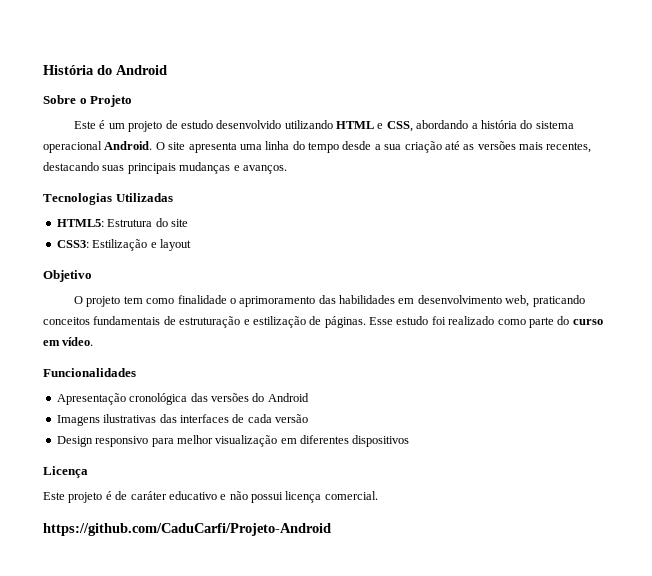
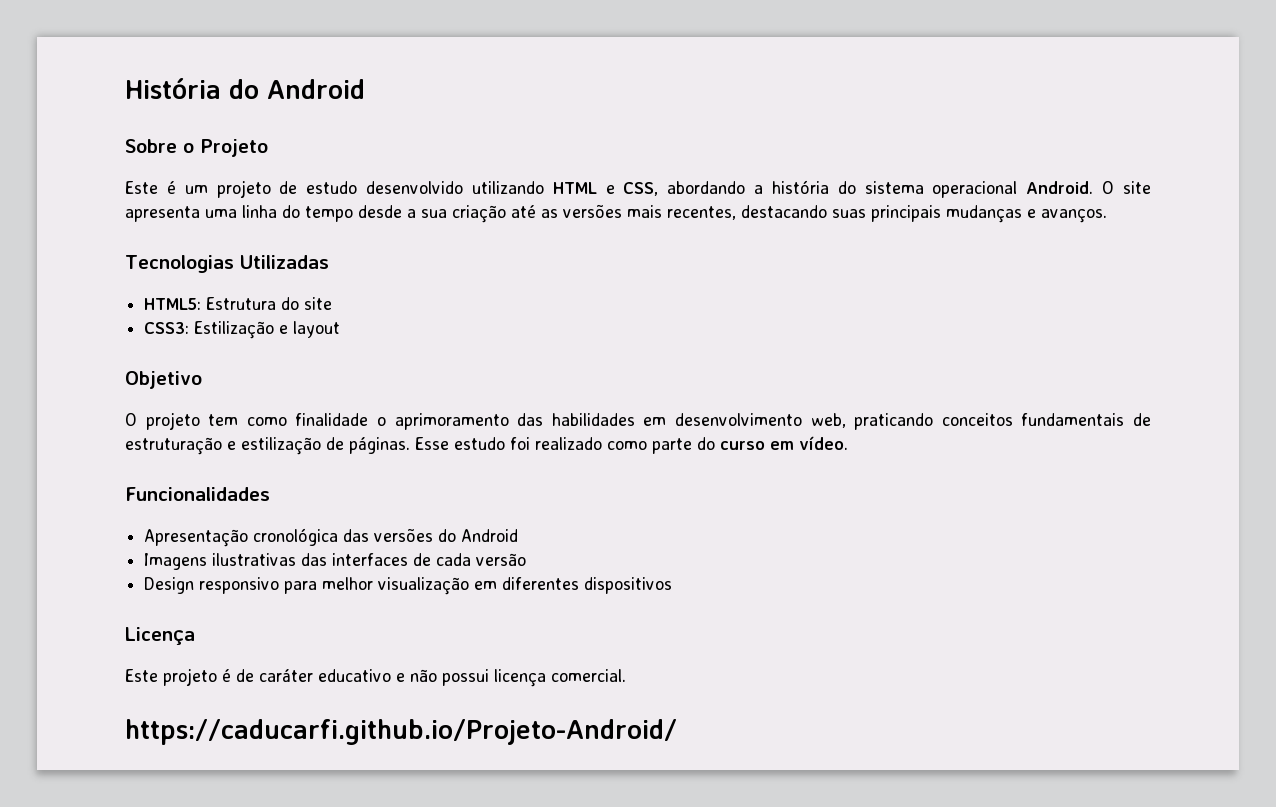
- https://github.com/CaduCarfi/Projeto-Android
+ https://caducarfi.github.io/Projeto-Android/

